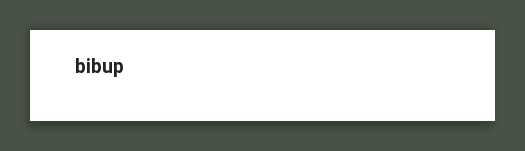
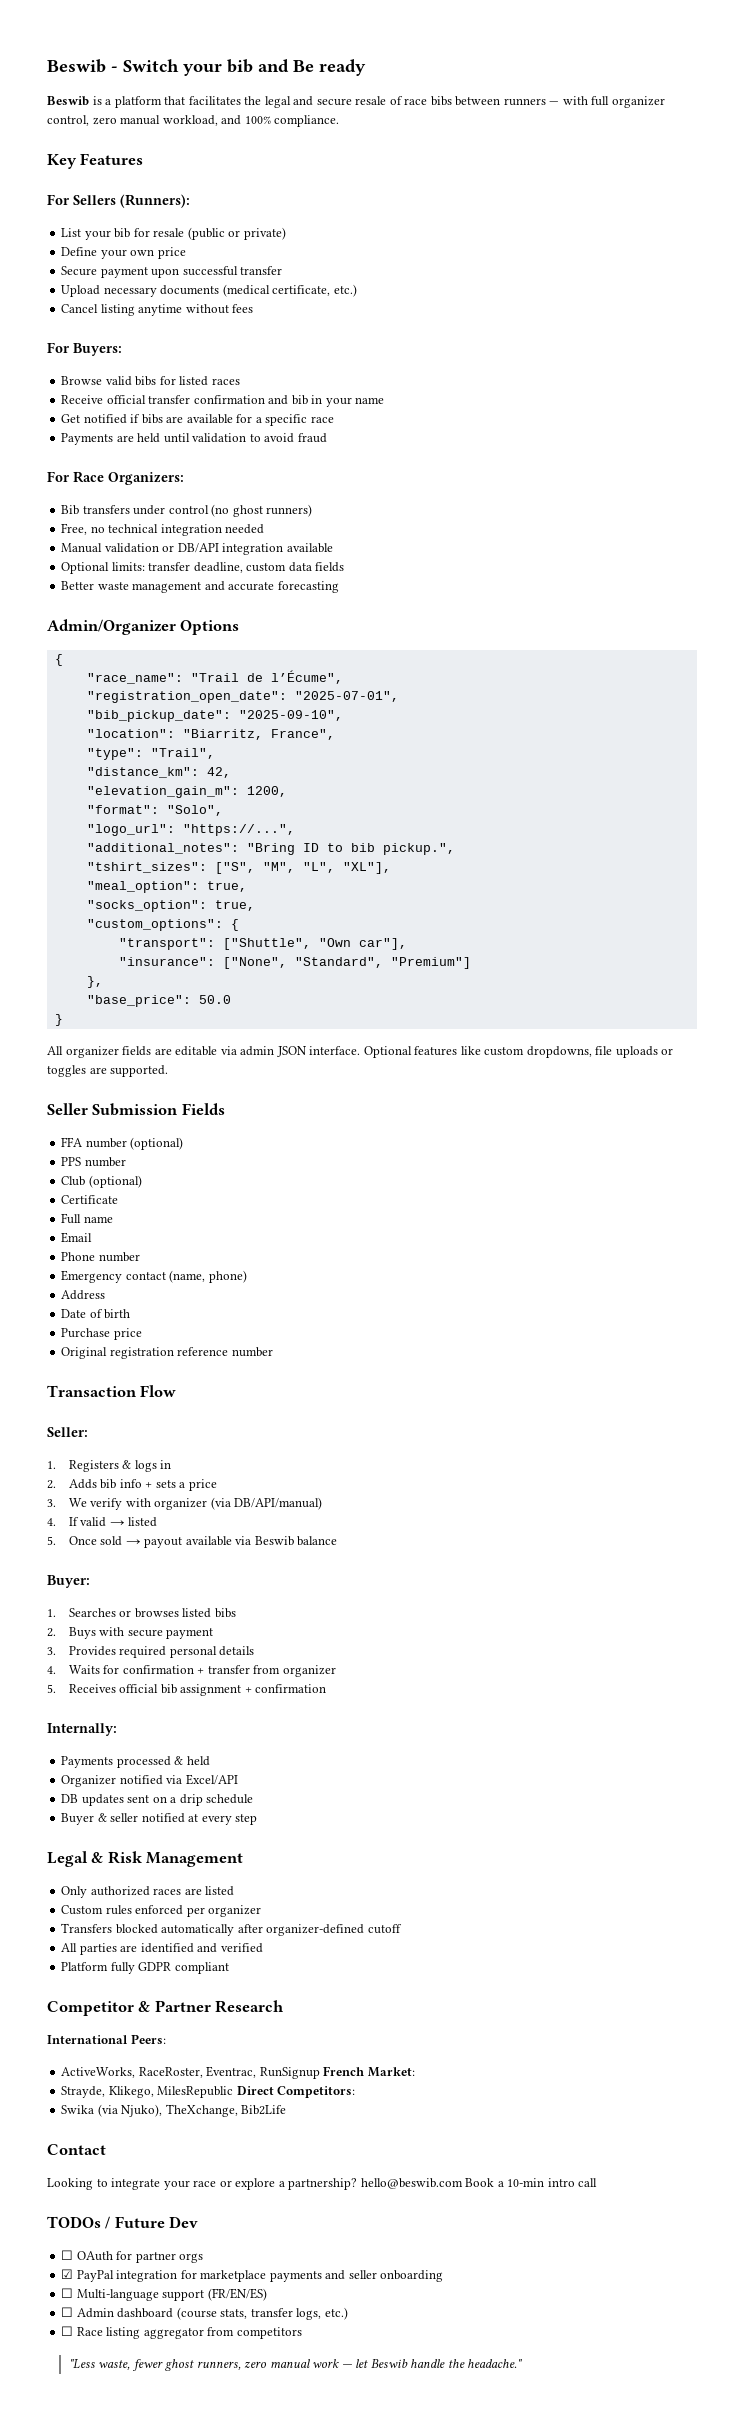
- bibup
+ Beswib - Switch your bib and Be ready
+ Beswib is a platform that facilitates the legal and secure resale of race bibs between runners — with full organizer control, zero manual workload, and 100% compliance.
+ Key Features
+ For Sellers (Runners):
+ List your bib for resale (public or private)
+ Define your own price
+ Secure payment upon successful transfer
+ Upload necessary documents (medical certificate, etc.)
+ Cancel listing anytime without fees
+ For Buyers:
+ Browse valid bibs for listed races
+ Receive official transfer confirmation and bib in your name
+ Get notified if bibs are available for a specific race
+ Payments are held until validation to avoid fraud
+ For Race Organizers:
+ Bib transfers under control (no ghost runners)
+ Free, no technical integration needed
+ Manual validation or DB/API integration available
+ Optional limits: transfer deadline, custom data fields
+ Better waste management and accurate forecasting
+ Admin/Organizer Options
+ {
+ "race_name": "Trail de l’Écume",
+ "registration_open_date": "2025-07-01",
+ "bib_pickup_date": "2025-09-10",
+ "location": "Biarritz, France",
+ "type": "Trail",
+ "distance_km": 42,
+ "elevation_gain_m": 1200,
+ "format": "Solo",
+ "logo_url": "https://...",
+ "additional_notes": "Bring ID to bib pickup.",
+ "tshirt_sizes": ["S", "M", "L", "XL"],
+ "meal_option": true,
+ "socks_option": true,
+ "custom_options": {
+ "transport": ["Shuttle", "Own car"],
+ "insurance": ["None", "Standard", "Premium"]
+ },
+ "base_price": 50.0
+ }
+ All organizer fields are editable via admin JSON interface. Optional features like custom dropdowns, file uploads or toggles are supported.
+ Seller Submission Fields
+ FFA number (optional)
+ PPS number
+ Club (optional)
+ Certificate
+ Full name
+ Email
+ Phone number
+ Emergency contact (name, phone)
+ Address
+ Date of birth
+ Purchase price
+ Original registration reference number
+ Transaction Flow
+ Seller:
+ 1. Registers & logs in
+ 2. Adds bib info + sets a price
+ 3. We verify with organizer (via DB/API/manual)
+ 4. If valid → listed
+ 5. Once sold → payout available via Beswib balance
+ Buyer:
+ 1. Searches or browses listed bibs
+ 2. Buys with secure payment
+ 3. Provides required personal details
+ 4. Waits for confirmation + transfer from organizer
+ 5. Receives official bib assignment + confirmation
+ Internally:
+ Payments processed & held
+ Organizer notified via Excel/API
+ DB updates sent on a drip schedule
+ Buyer & seller notified at every step
+ Legal & Risk Management
+ Only authorized races are listed
+ Custom rules enforced per organizer
+ Transfers blocked automatically after organizer-defined cutoff
+ All parties are identified and verified
+ Platform fully GDPR compliant
+ Competitor & Partner Research
+ International Peers:
+ ActiveWorks, RaceRoster, Eventrac, RunSignup French Market:
+ Strayde, Klikego, MilesRepublic Direct Competitors:
+ Swika (via Njuko), TheXchange, Bib2Life
+ Contact
+ Looking to integrate your race or explore a partnership? hello@beswib.com Book a 10-min intro call
+ TODOs / Future Dev
+ ☐ OAuth for partner orgs
+ ☑ PayPal integration for marketplace payments and seller onboarding
+ ☐ Multi-language support (FR/EN/ES)
+ ☐ Admin dashboard (course stats, transfer logs, etc.)
+ ☐ Race listing aggregator from competitors
+ "Less waste, fewer ghost runners, zero manual work — let Beswib handle the headache."

